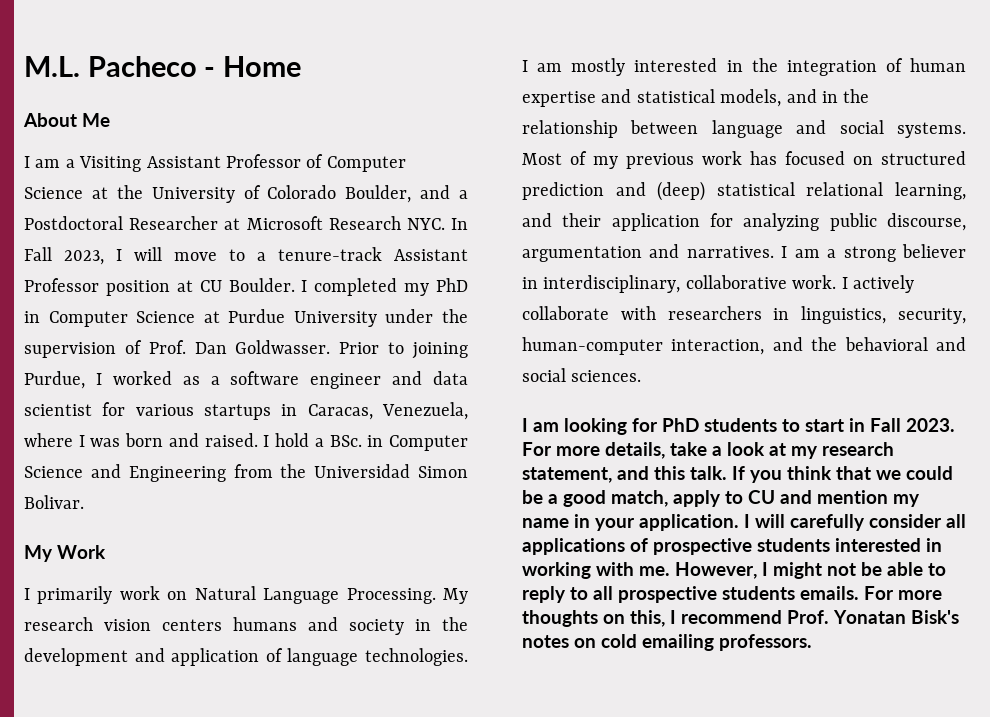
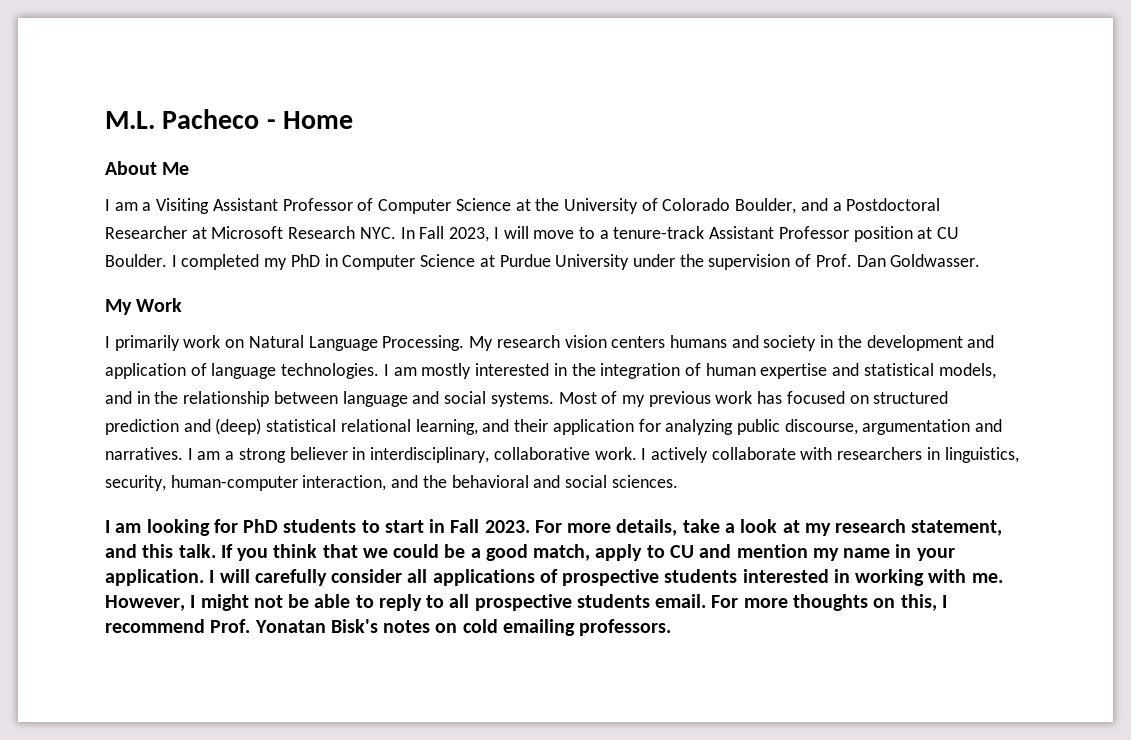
- Prior to joining Purdue, I worked as a software engineer and data scientist for various startups in Caracas, Venezuela, where I was born and raised. I hold a BSc. in Computer Science and Engineering from the Universidad Simon Bolivar.
- However, I might not be able to reply to all prospective students emails.
+ However, I might not be able to reply to all prospective students email.

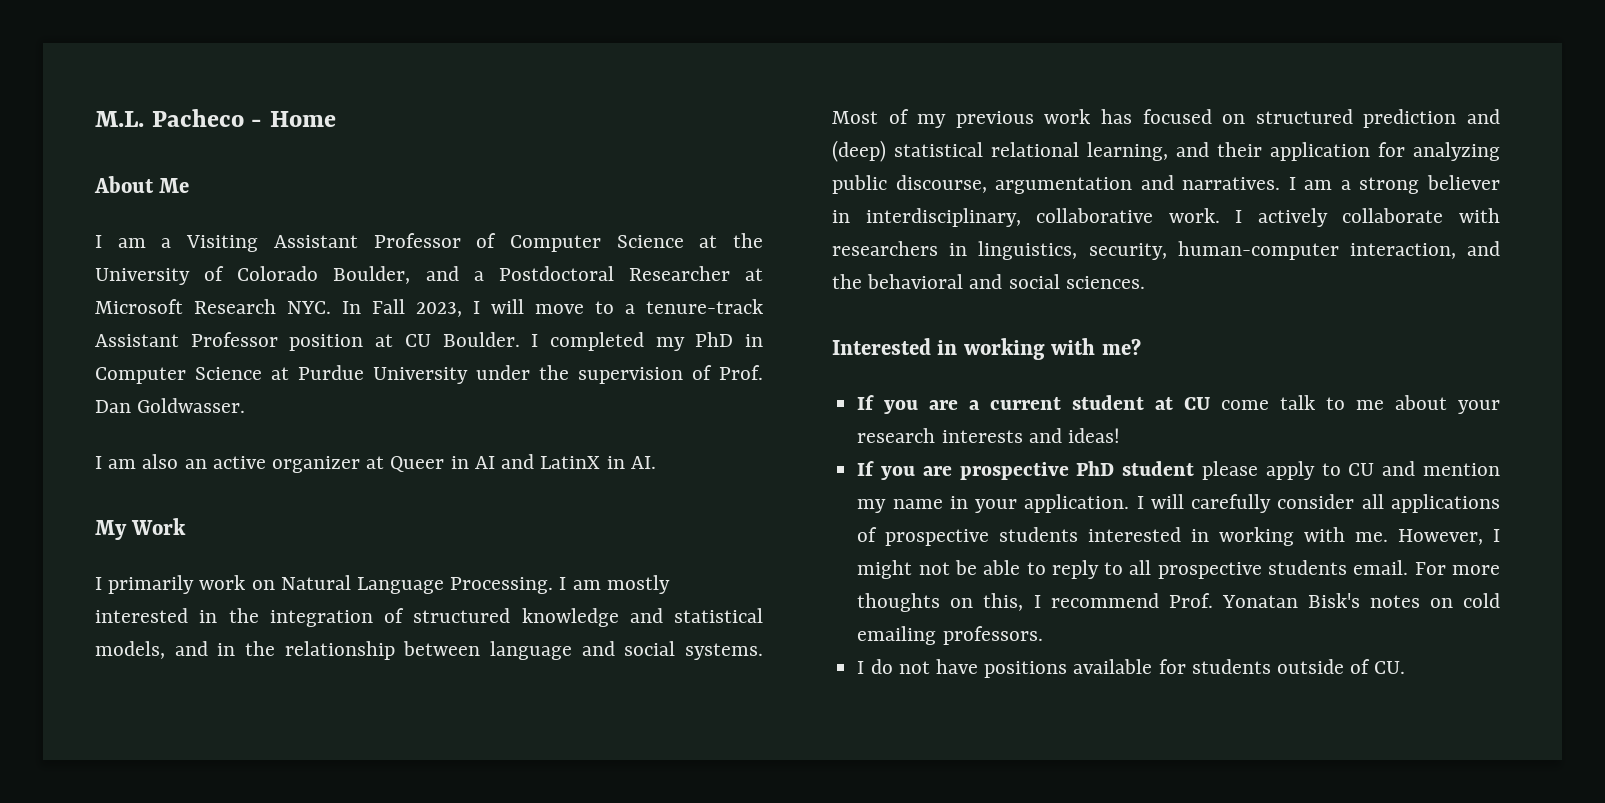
+ I am also an active organizer at Queer in AI and LatinX in AI.
- My research vision centers humans and society in the development and application of language technologies.
- I am mostly interested in the integration of human expertise and statistical models, and in the relationship between language and social systems.
+ I am mostly interested in the integration of structured knowledge and statistical models, and in the relationship between language and social systems.
- I am looking for PhD students to start in Fall 2023. For more details, take a look at my research statement, and this talk. If you think that we could be a good match, apply to CU and mention my name in your application.
+ Interested in working with me?
+ If you are a current student at CU come talk to me about your research interests and ideas!
+ If you are prospective PhD student please apply to CU and mention my name in your application.
+ I do not have positions available for students outside of CU.

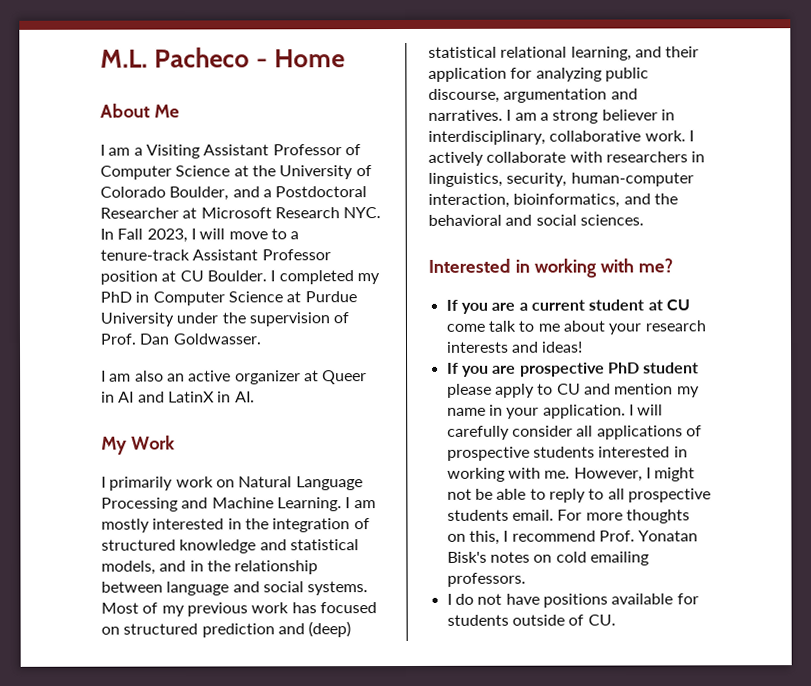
- I primarily work on Natural Language Processing.
+ I primarily work on Natural Language Processing and Machine Learning.
- I actively collaborate with researchers in linguistics, security, human-computer interaction, and the behavioral and social sciences.
+ I actively collaborate with researchers in linguistics, security, human-computer interaction, bioinformatics, and the behavioral and social sciences.

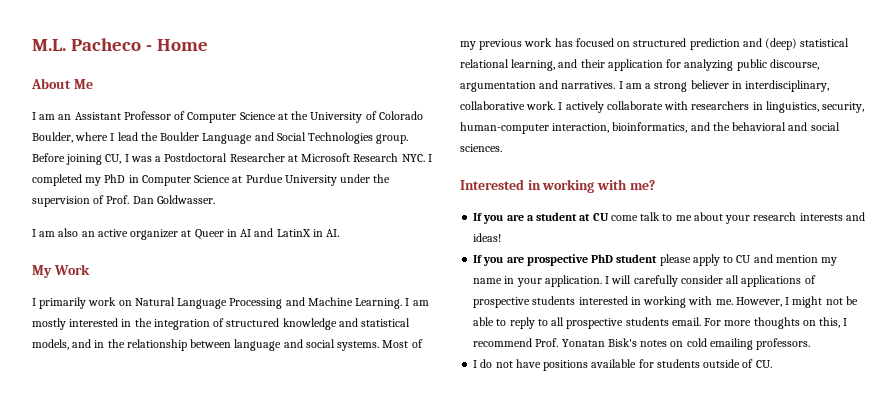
- I am a Visiting Assistant Professor of Computer Science at the University of Colorado Boulder, and a Postdoctoral Researcher at Microsoft Research NYC. In Fall 2023, I will move to a tenure-track Assistant Professor position at CU Boulder. I completed my PhD in Computer Science at Purdue University under the supervision of Prof. Dan Goldwasser.
+ I am an Assistant Professor of Computer Science at the University of Colorado Boulder, where I lead the Boulder Language and Social Technologies group. Before joining CU, I was a Postdoctoral Researcher at Microsoft Research NYC. I completed my PhD in Computer Science at Purdue University under the supervision of Prof. Dan Goldwasser.
- If you are a current student at CU come talk to me about your research interests and ideas!
+ If you are a student at CU come talk to me about your research interests and ideas!

